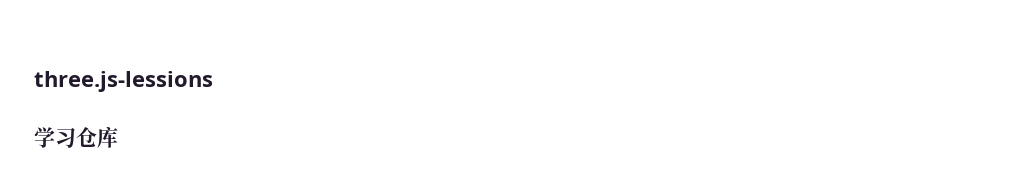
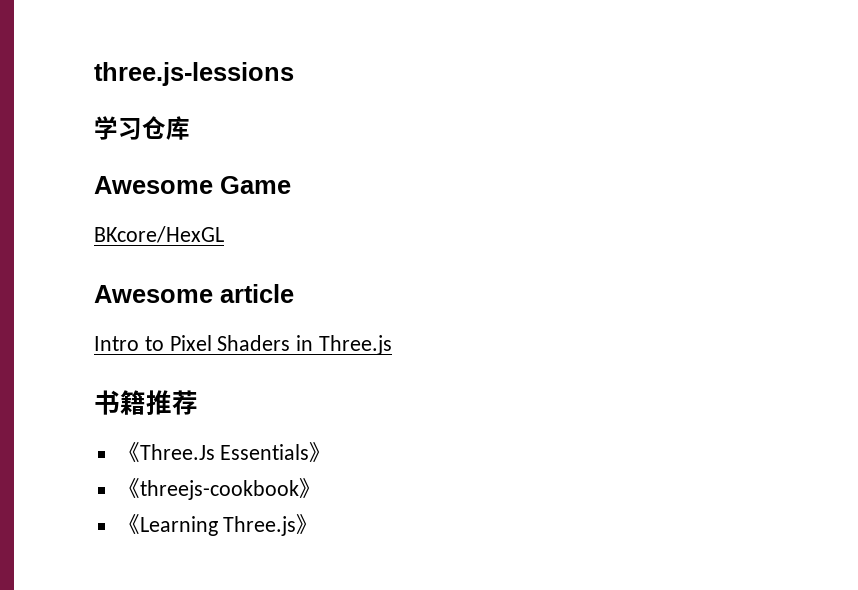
+ Awesome Game
+ BKcore/HexGL
+ Awesome article
+ Intro to Pixel Shaders in Three.js
+ 书籍推荐
+ 《Three.Js Essentials》
+ 《threejs-cookbook》
+ 《Learning Three.js》

